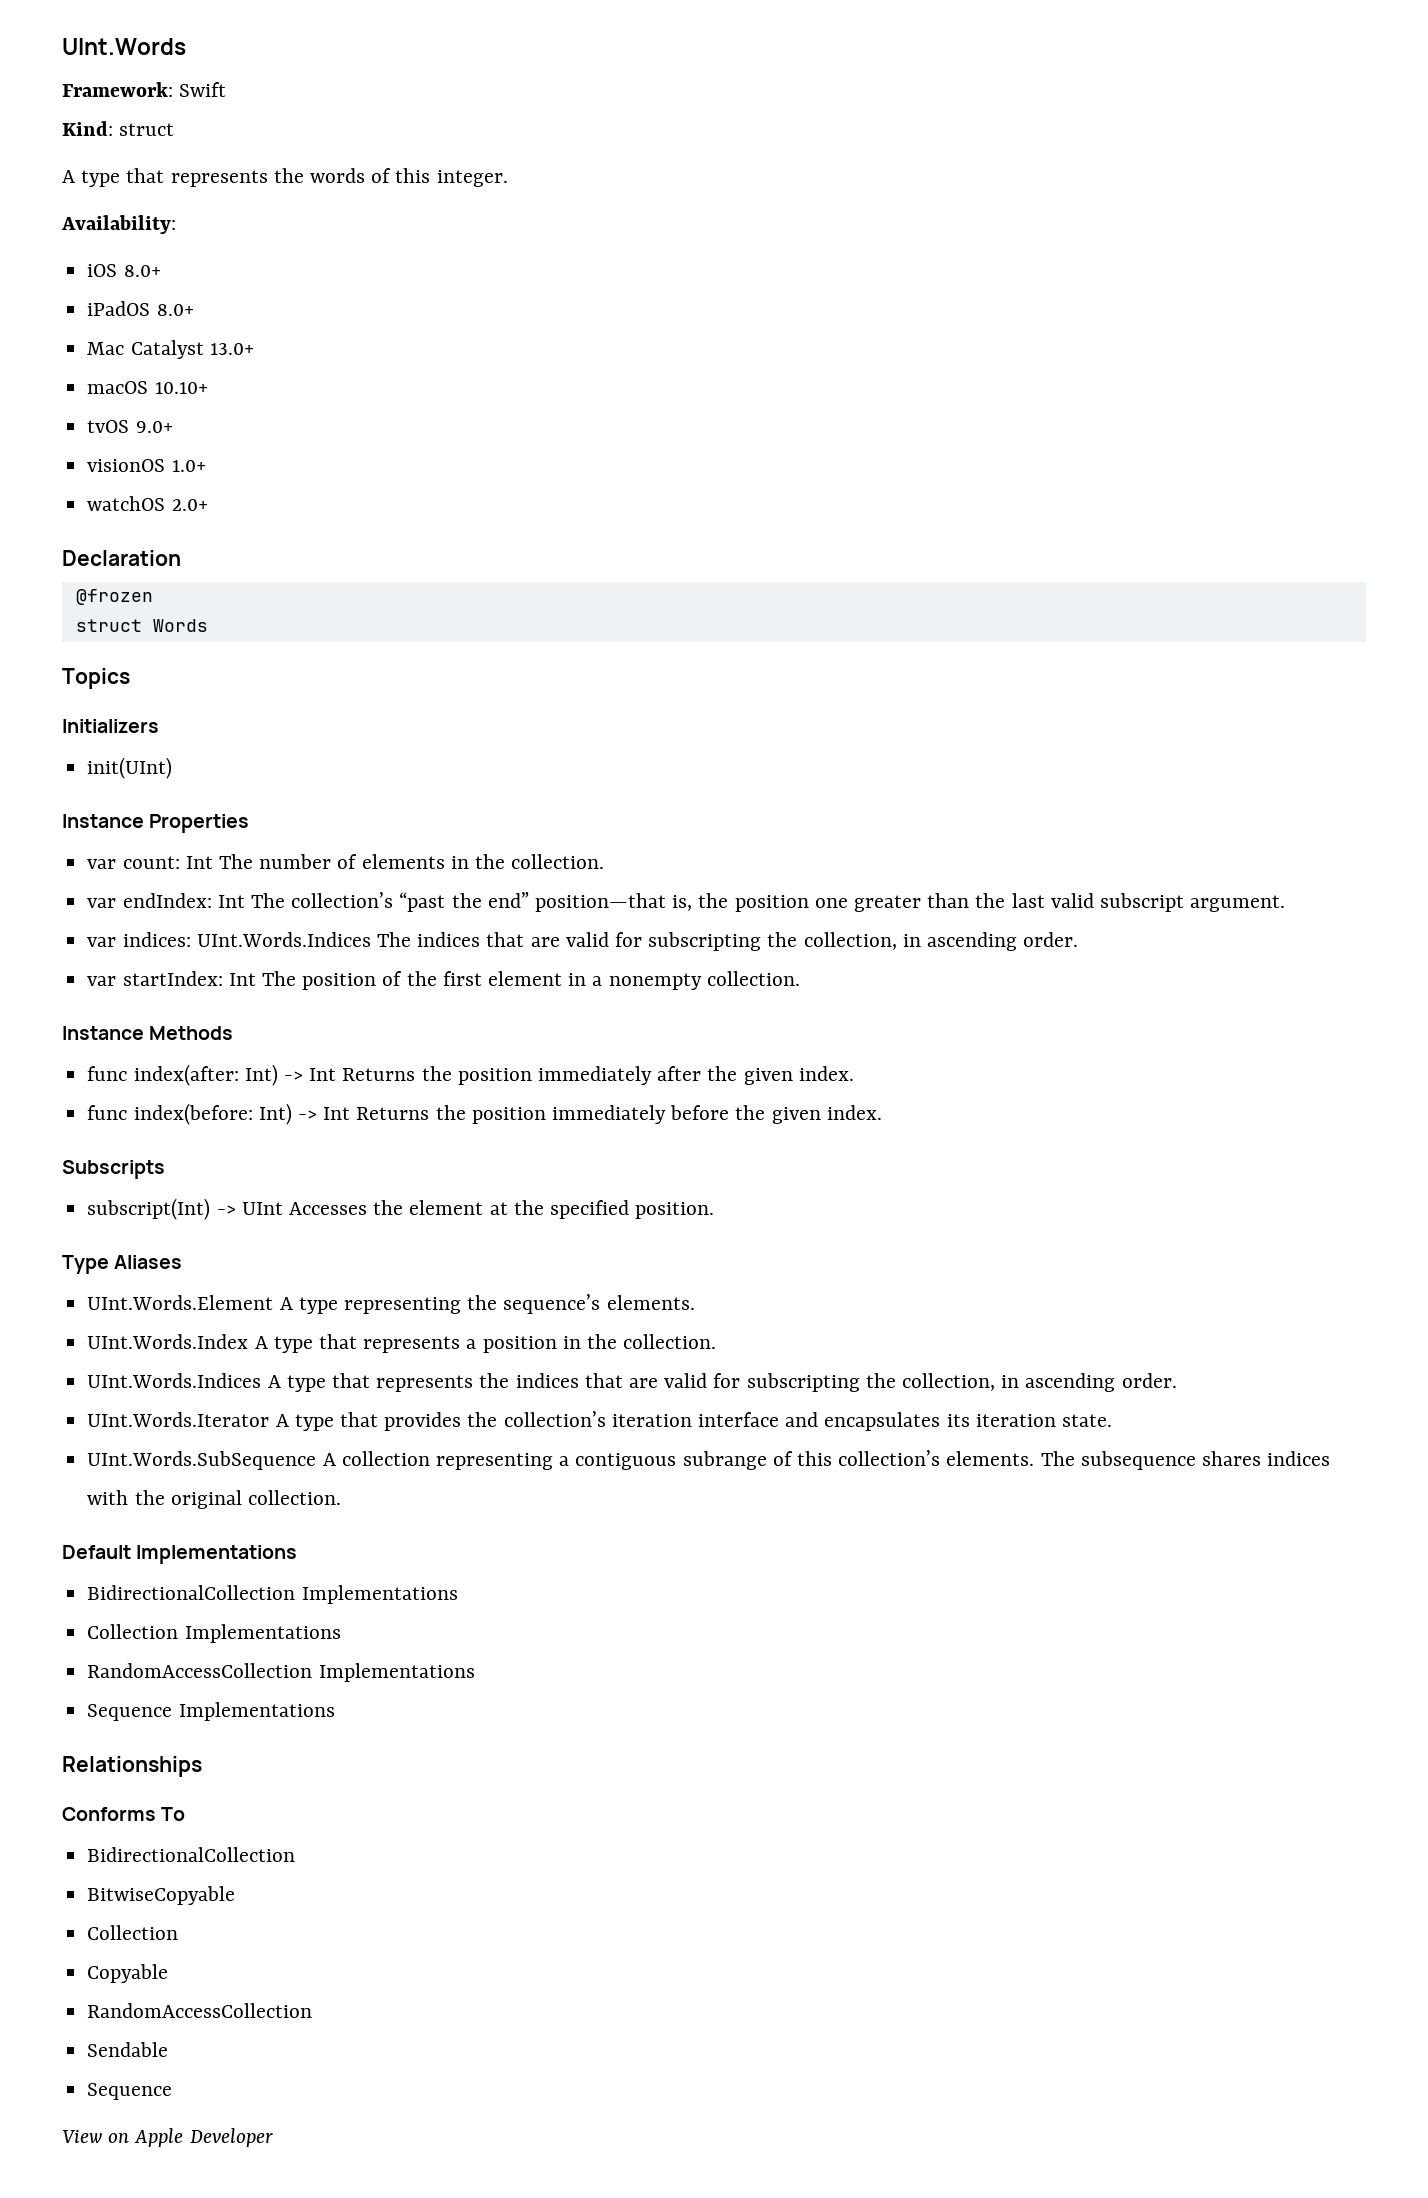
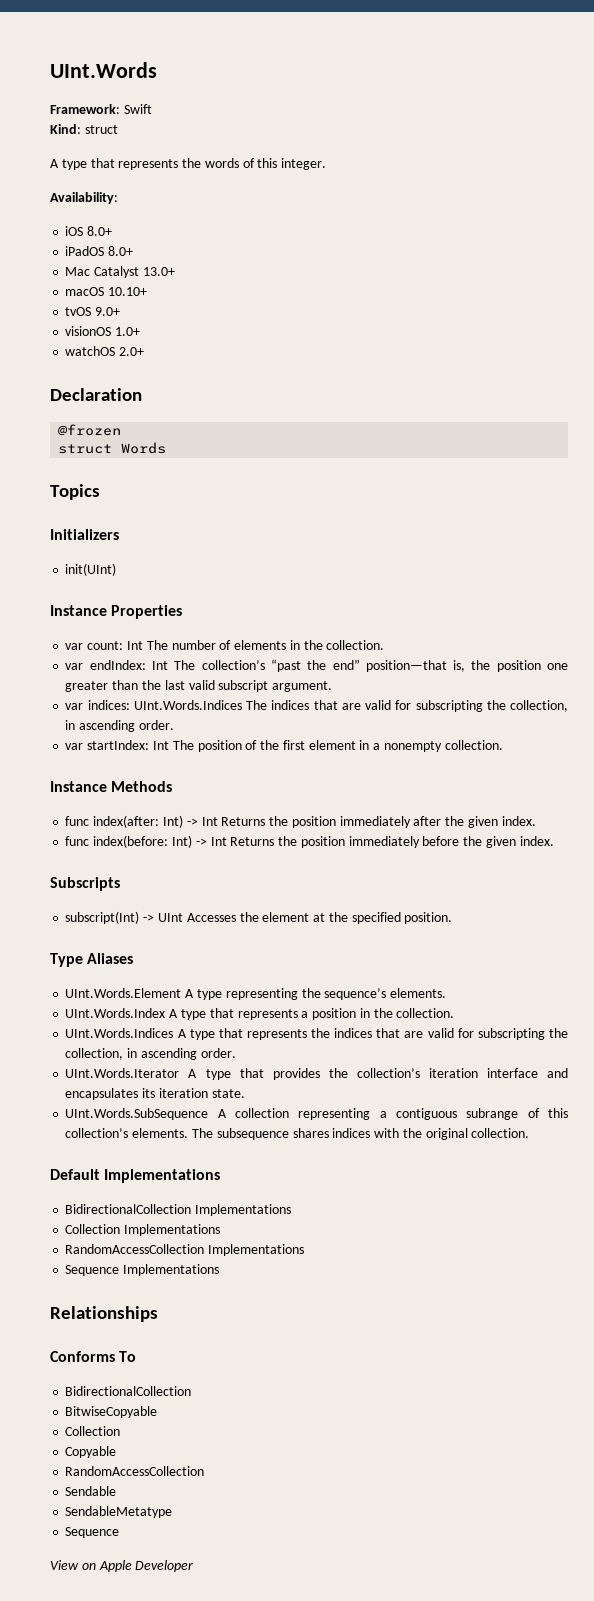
+ SendableMetatype

